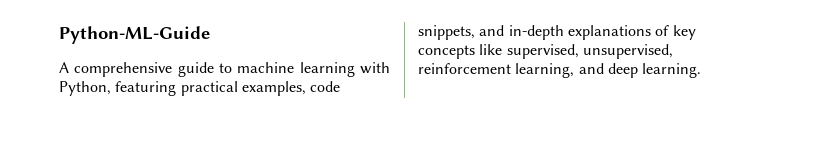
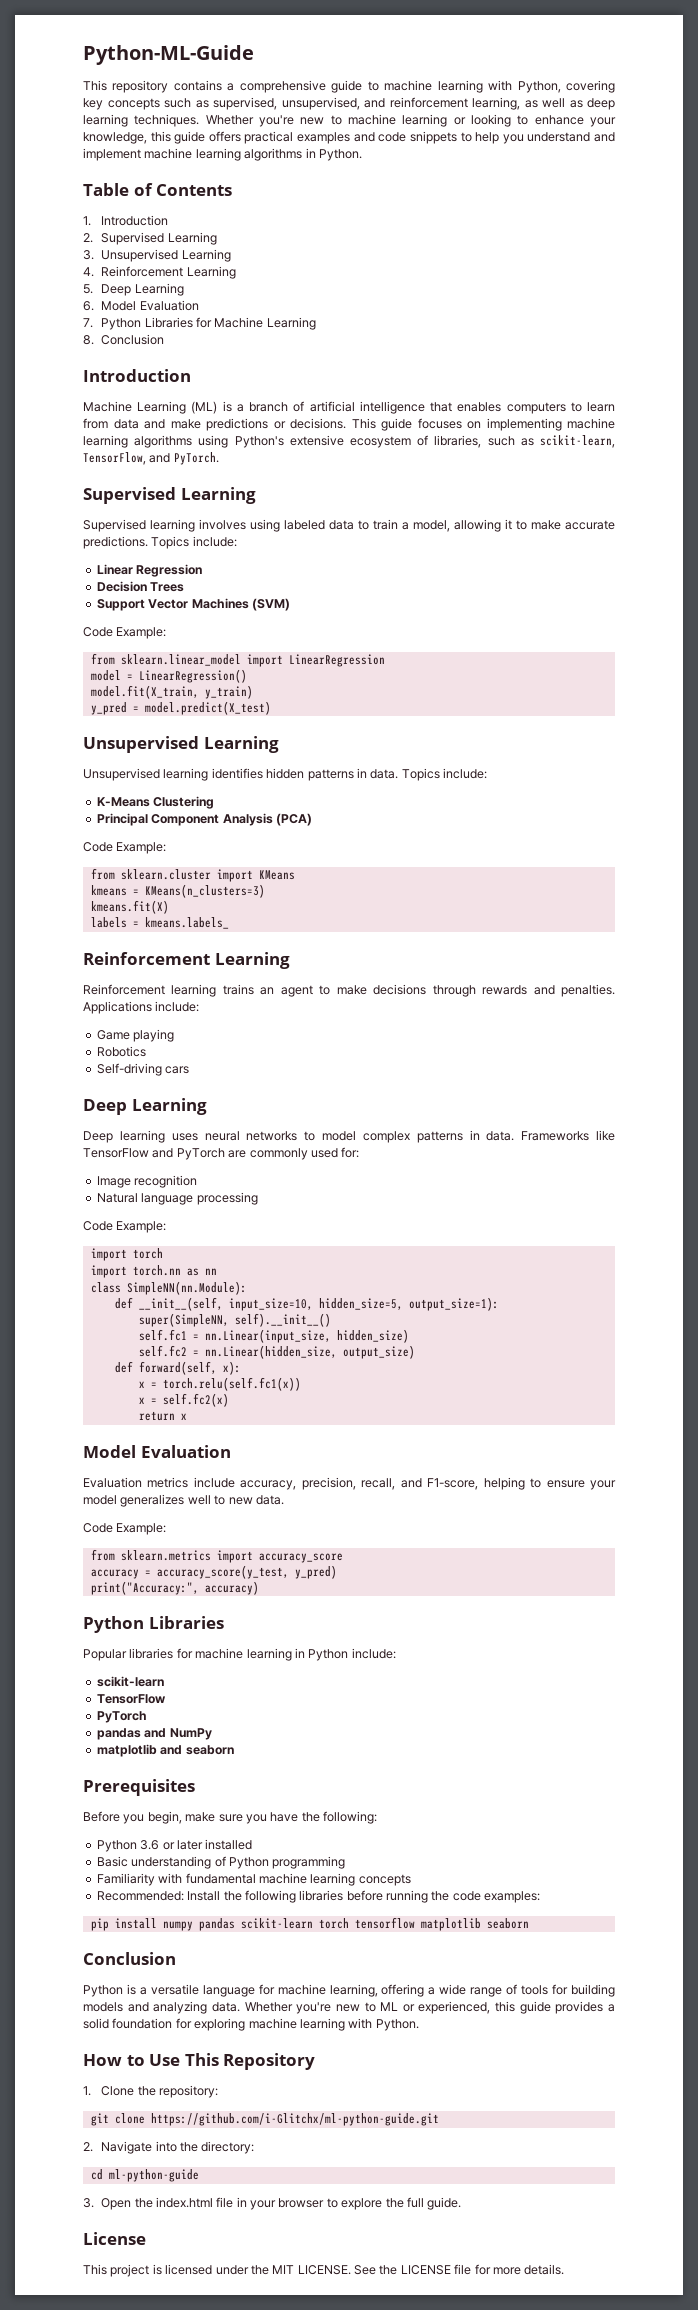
- A comprehensive guide to machine learning with Python, featuring practical examples, code snippets, and in-depth explanations of key concepts like supervised, unsupervised, reinforcement learning, and deep learning.
+ This repository contains a comprehensive guide to machine learning with Python, covering key concepts such as supervised, unsupervised, and reinforcement learning, as well as deep learning techniques. Whether you're new to machine learning or looking to enhance your knowledge, this guide offers practical examples and code snippets to help you understand and implement machine learning algorithms in Python.
+ Table of Contents
+ 1. Introduction
+ 2. Supervised Learning
+ 3. Unsupervised Learning
+ 4. Reinforcement Learning
+ 5. Deep Learning
+ 6. Model Evaluation
+ 7. Python Libraries for Machine Learning
+ 8. Conclusion
+ Introduction
+ Machine Learning (ML) is a branch of artificial intelligence that enables computers to learn from data and make predictions or decisions. This guide focuses on implementing machine learning algorithms using Python's extensive ecosystem of libraries, such as scikit-learn, TensorFlow, and PyTorch.
+ Supervised Learning
+ Supervised learning involves using labeled data to train a model, allowing it to make accurate predictions. Topics include:
+ Linear Regression
+ Decision Trees
+ Support Vector Machines (SVM)
+ Code Example:
+ from sklearn.linear_model import LinearRegression
+ model = LinearRegression()
+ model.fit(X_train, y_train)
+ y_pred = model.predict(X_test)
+ Unsupervised Learning
+ Unsupervised learning identifies hidden patterns in data. Topics include:
+ K-Means Clustering
+ Principal Component Analysis (PCA)
+ Code Example:
+ from sklearn.cluster import KMeans
+ kmeans = KMeans(n_clusters=3)
+ kmeans.fit(X)
+ labels = kmeans.labels_
+ Reinforcement Learning
+ Reinforcement learning trains an agent to make decisions through rewards and penalties. Applications include:
+ Game playing
+ Robotics
+ Self-driving cars
+ Deep Learning
+ Deep learning uses neural networks to model complex patterns in data. Frameworks like TensorFlow and PyTorch are commonly used for:
+ Image recognition
+ Natural language processing
+ Code Example:
+ import torch
+ import torch.nn as nn
+ class SimpleNN(nn.Module):
+ def __init__(self, input_size=10, hidden_size=5, output_size=1):
+ super(SimpleNN, self).__init__()
+ self.fc1 = nn.Linear(input_size, hidden_size)
+ self.fc2 = nn.Linear(hidden_size, output_size)
+ def forward(self, x):
+ x = torch.relu(self.fc1(x))
+ x = self.fc2(x)
+ return x
+ Model Evaluation
+ Evaluation metrics include accuracy, precision, recall, and F1-score, helping to ensure your model generalizes well to new data.
+ Code Example:
+ from sklearn.metrics import accuracy_score
+ accuracy = accuracy_score(y_test, y_pred)
+ print("Accuracy:", accuracy)
+ Python Libraries
+ Popular libraries for machine learning in Python include:
+ scikit-learn
+ TensorFlow
+ PyTorch
+ pandas and NumPy
+ matplotlib and seaborn
+ Prerequisites
+ Before you begin, make sure you have the following:
+ Python 3.6 or later installed
+ Basic understanding of Python programming
+ Familiarity with fundamental machine learning concepts
+ Recommended: Install the following libraries before running the code examples:
+ pip install numpy pandas scikit-learn torch tensorflow matplotlib seaborn
+ Conclusion
+ Python is a versatile language for machine learning, offering a wide range of tools for building models and analyzing data. Whether you're new to ML or experienced, this guide provides a solid foundation for exploring machine learning with Python.
+ How to Use This Repository
+ 1. Clone the repository:
+ git clone https://github.com/i-Glitchx/ml-python-guide.git
+ 2. Navigate into the directory:
+ cd ml-python-guide
+ 3. Open the index.html file in your browser to explore the full guide.
+ License
+ This project is licensed under the MIT LICENSE. See the LICENSE file for more details.

